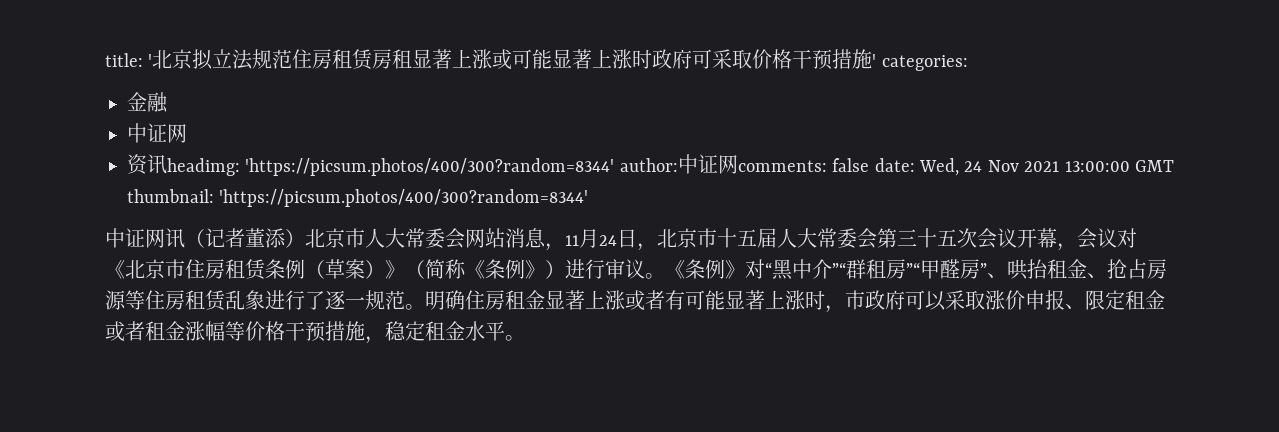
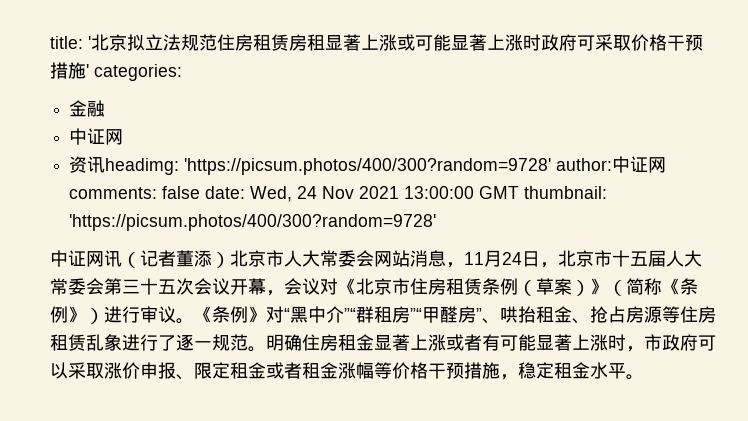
- 资讯headimg: 'https://picsum.photos/400/300?random=8344' author:中证网comments: false date: Wed, 24 Nov 2021 13:00:00 GMT thumbnail: 'https://picsum.photos/400/300?random=8344'
+ 资讯headimg: 'https://picsum.photos/400/300?random=9728' author:中证网comments: false date: Wed, 24 Nov 2021 13:00:00 GMT thumbnail: 'https://picsum.photos/400/300?random=9728'

